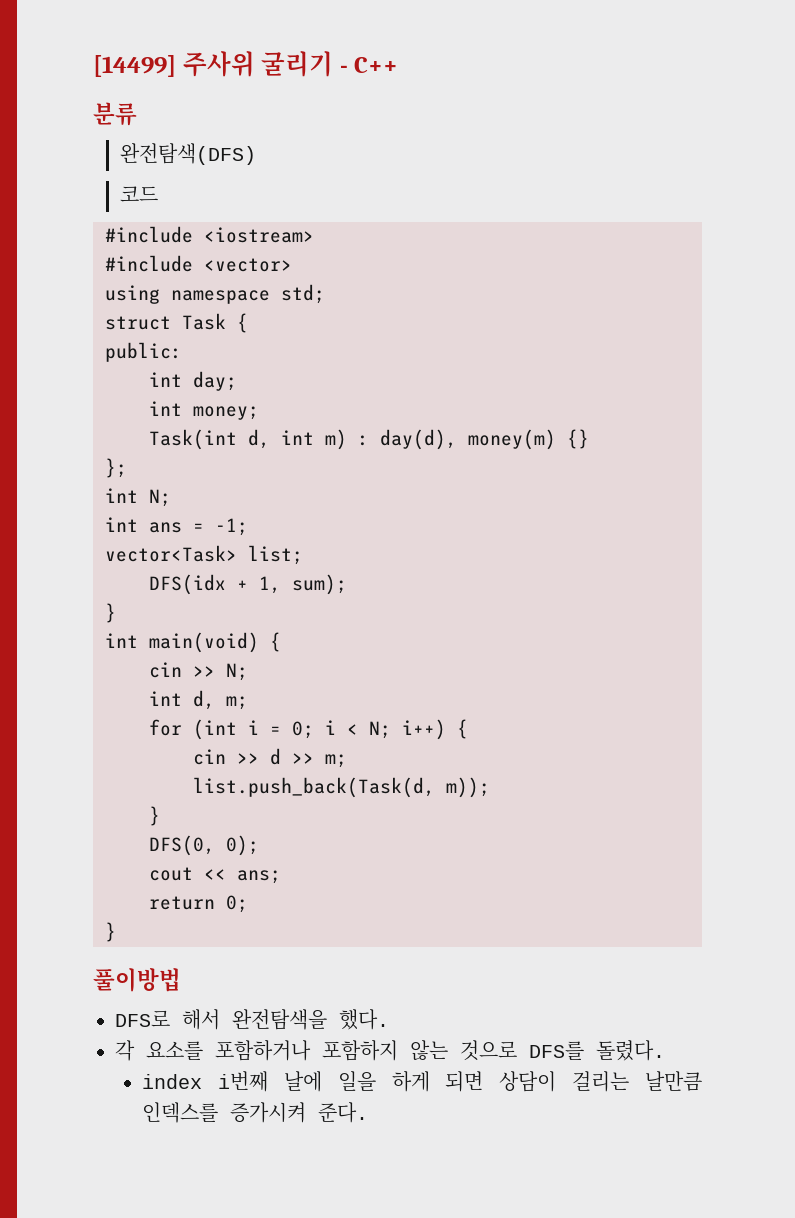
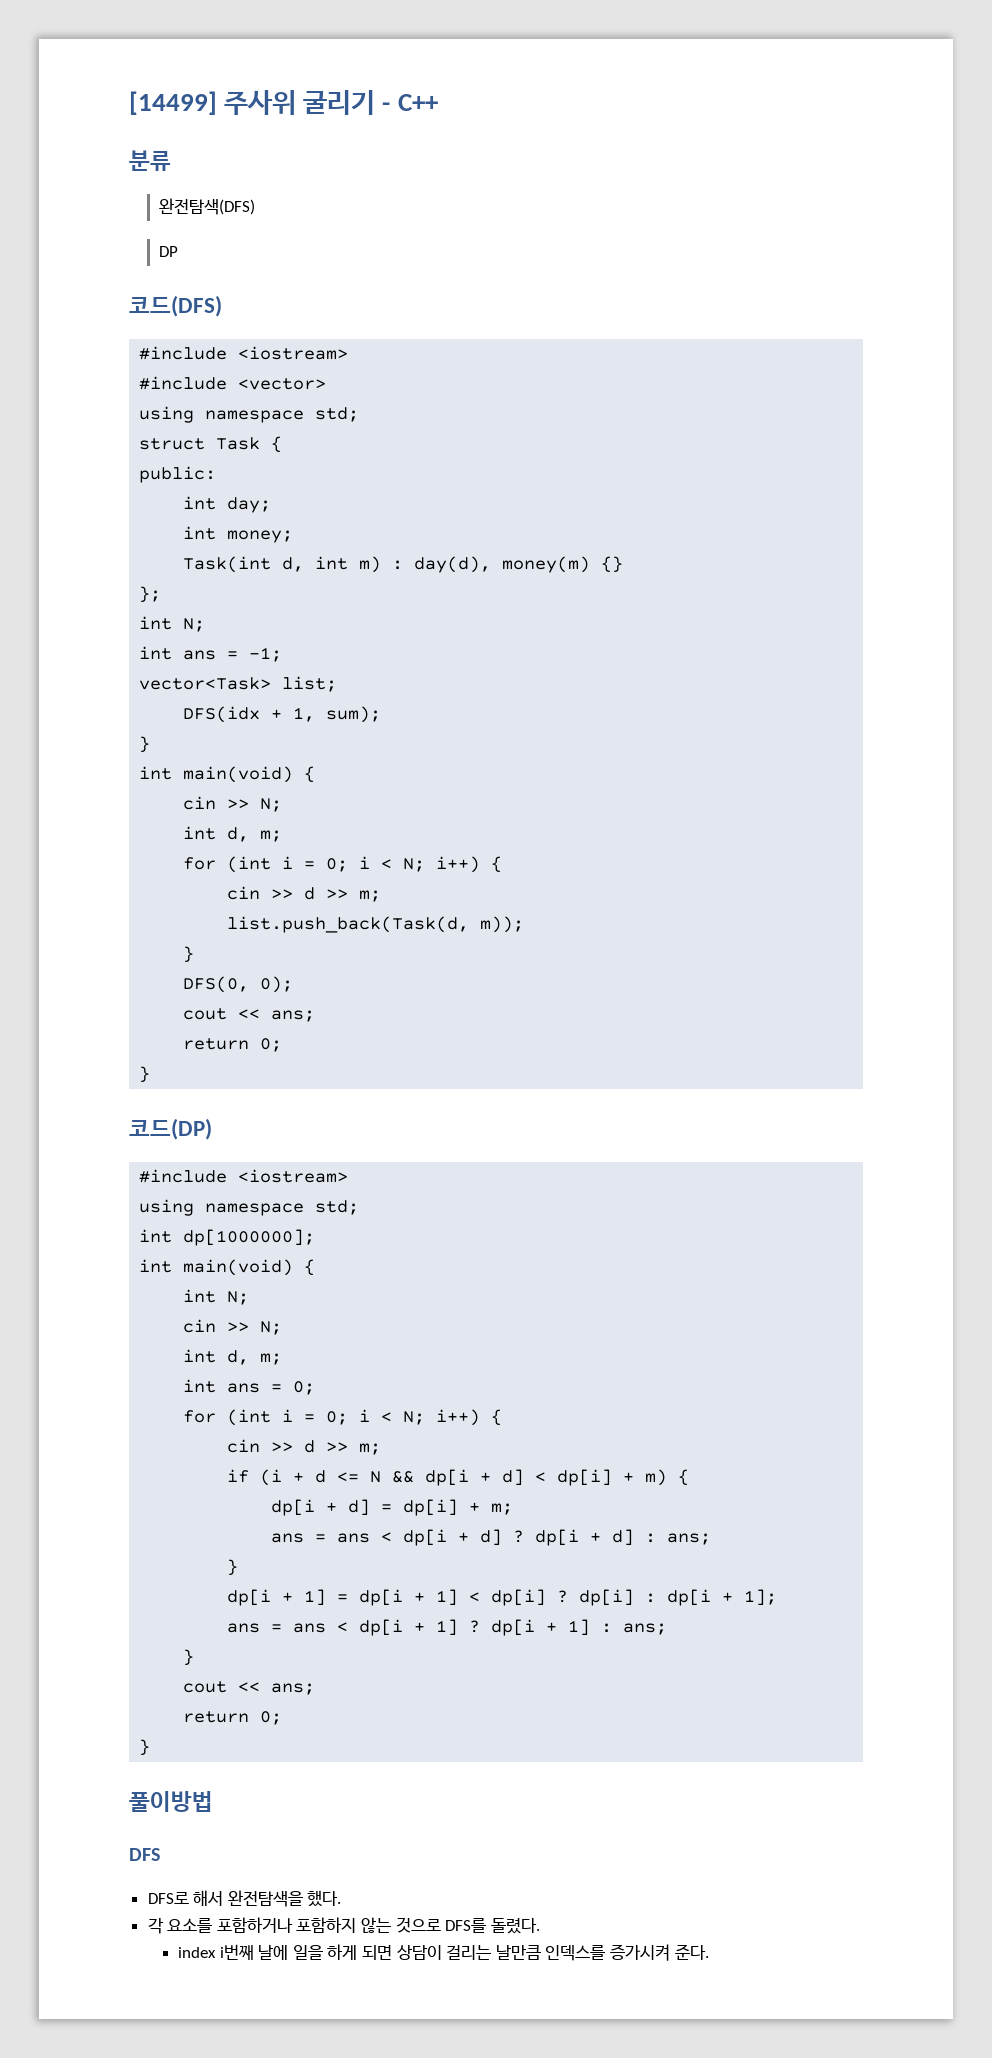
- 코드
+ DP
+ 코드(DFS)
+ 코드(DP)
+ #include <iostream>
+ using namespace std;
+ int dp[1000000];
+ int main(void) {
+ int N;
+ cin >> N;
+ int d, m;
+ int ans = 0;
+ for (int i = 0; i < N; i++) {
+ cin >> d >> m;
+ if (i + d <= N && dp[i + d] < dp[i] + m) {
+ dp[i + d] = dp[i] + m;
+ ans = ans < dp[i + d] ? dp[i + d] : ans;
+ }
+ dp[i + 1] = dp[i + 1] < dp[i] ? dp[i] : dp[i + 1];
+ ans = ans < dp[i + 1] ? dp[i + 1] : ans;
+ }
+ cout << ans;
+ return 0;
+ }
+ DFS

